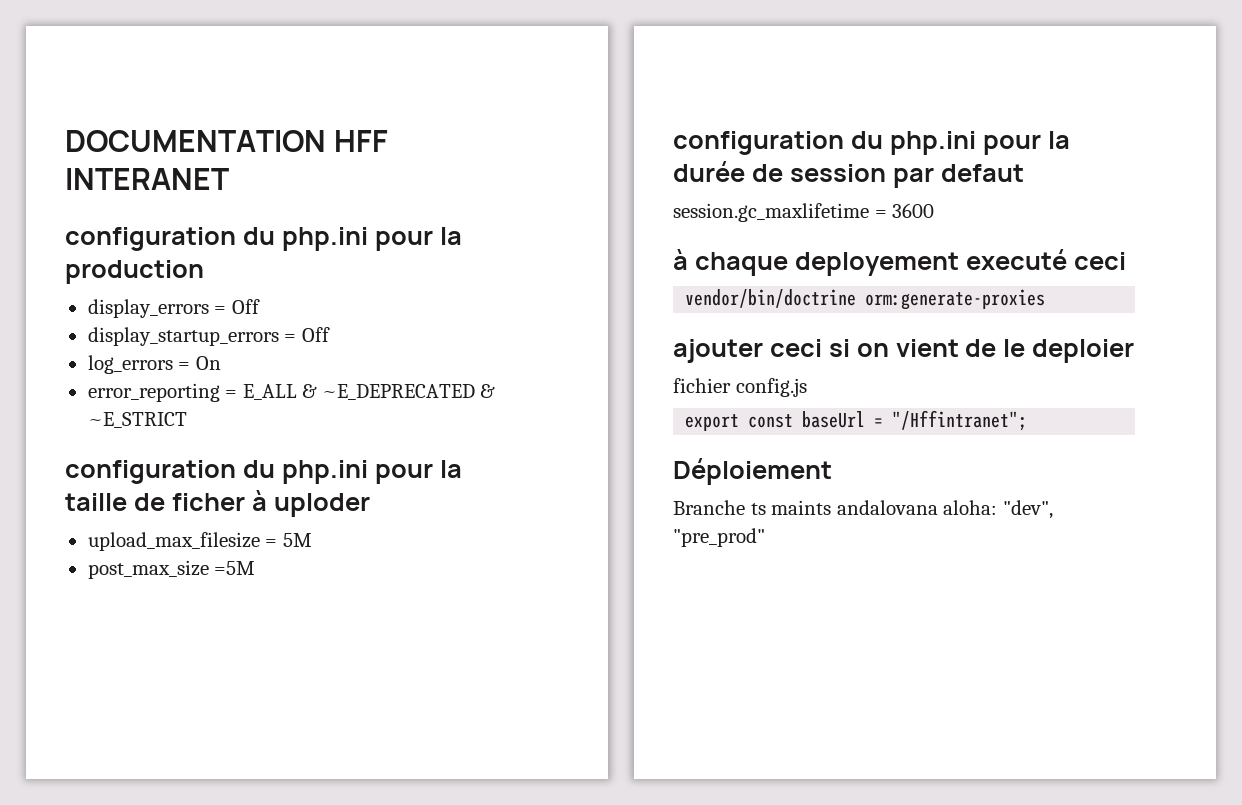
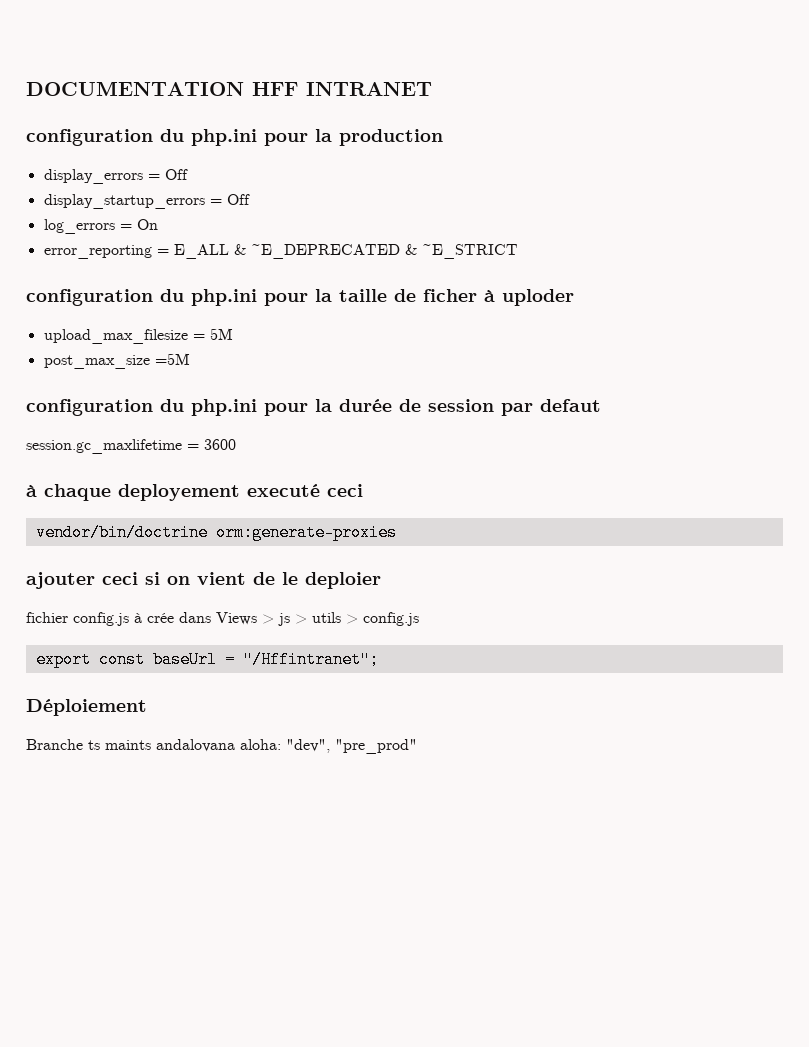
- DOCUMENTATION HFF INTERANET
+ DOCUMENTATION HFF INTRANET
- fichier config.js
+ fichier config.js à crée dans Views > js > utils > config.js

